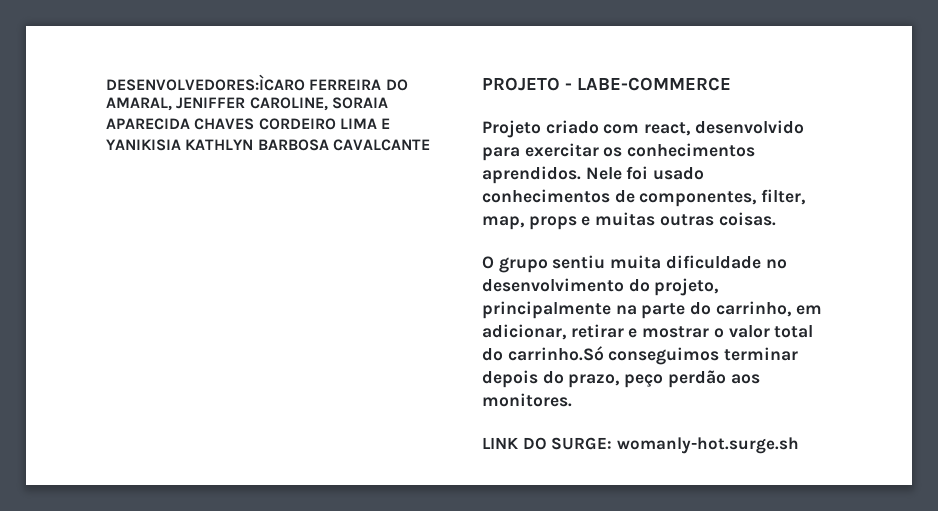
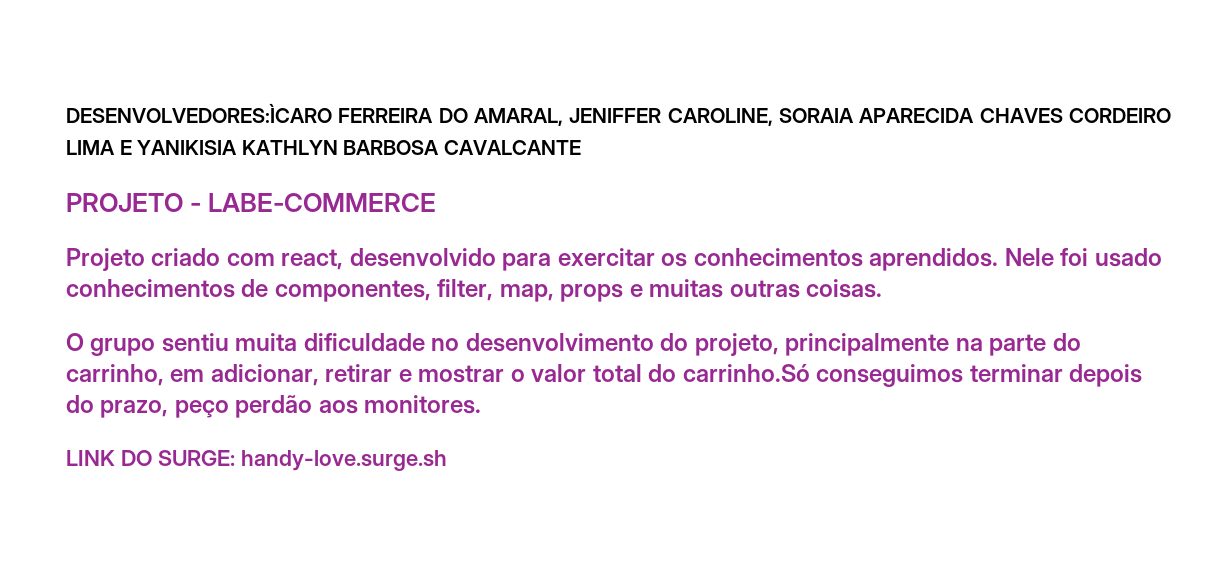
- LINK DO SURGE: womanly-hot.surge.sh
+ LINK DO SURGE: handy-love.surge.sh

